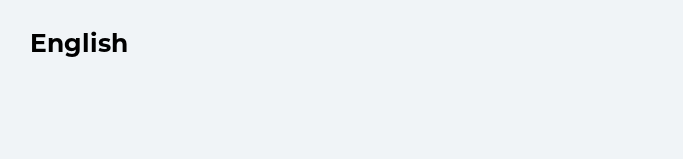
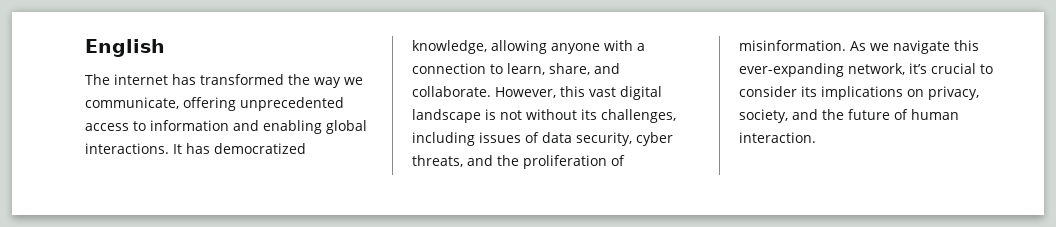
+ The internet has transformed the way we communicate, offering unprecedented access to information and enabling global interactions. It has democratized knowledge, allowing anyone with a connection to learn, share, and collaborate. However, this vast digital landscape is not without its challenges, including issues of data security, cyber threats, and the proliferation of misinformation. As we navigate this ever-expanding network, it’s crucial to consider its implications on privacy, society, and the future of human interaction.

